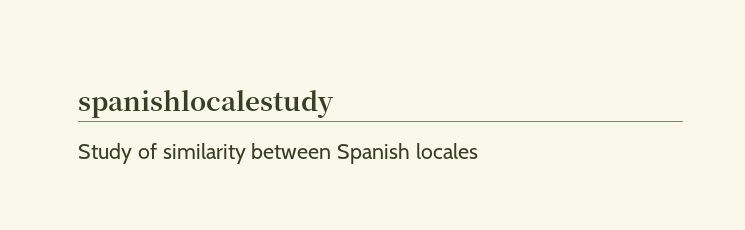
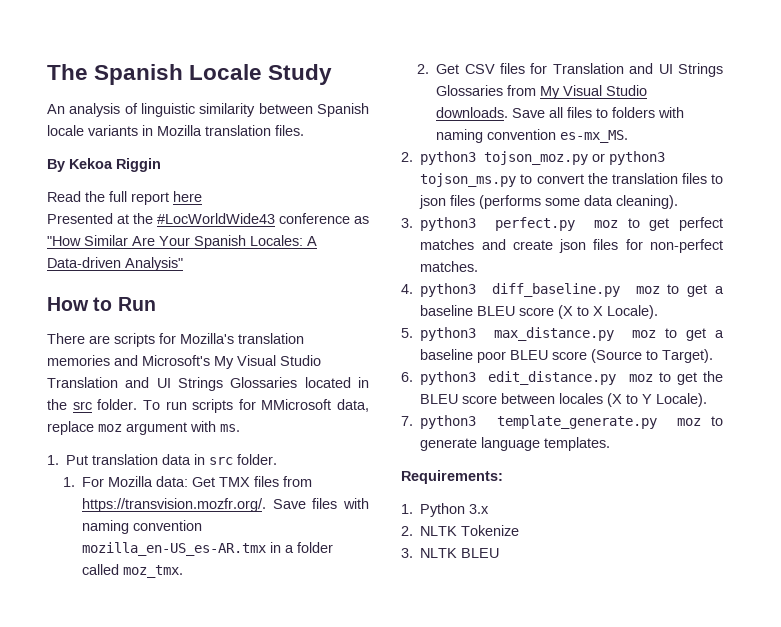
- spanishlocalestudy
- Study of similarity between Spanish locales
+ The Spanish Locale Study
+ An analysis of linguistic similarity between Spanish locale variants in Mozilla translation files.
+ By Kekoa Riggin
+ Read the full report here
+ Presented at the #LocWorldWide43 conference as "How Similar Are Your Spanish Locales: A Data-driven Analysis"
+ How to Run
+ There are scripts for Mozilla's translation memories and Microsoft's My Visual Studio Translation and UI Strings Glossaries located in the src folder. To run scripts for MMicrosoft data, replace moz argument with ms.
+ 1. Put translation data in src folder.
+ 1. For Mozilla data: Get TMX files from https://transvision.mozfr.org/. Save files with naming convention mozilla_en-US_es-AR.tmx in a folder called moz_tmx.
+ 2. Get CSV files for Translation and UI Strings Glossaries from My Visual Studio downloads. Save all files to folders with naming convention es-mx_MS.
+ 2. python3 tojson_moz.py or python3 tojson_ms.py to convert the translation files to json files (performs some data cleaning).
+ 3. python3 perfect.py moz to get perfect matches and create json files for non-perfect matches.
+ 4. python3 diff_baseline.py moz to get a baseline BLEU score (X to X Locale).
+ 5. python3 max_distance.py moz to get a baseline poor BLEU score (Source to Target).
+ 6. python3 edit_distance.py moz to get the BLEU score between locales (X to Y Locale).
+ 7. python3 template_generate.py moz to generate language templates.
+ Requirements:
+ 1. Python 3.x
+ 2. NLTK Tokenize
+ 3. NLTK BLEU

